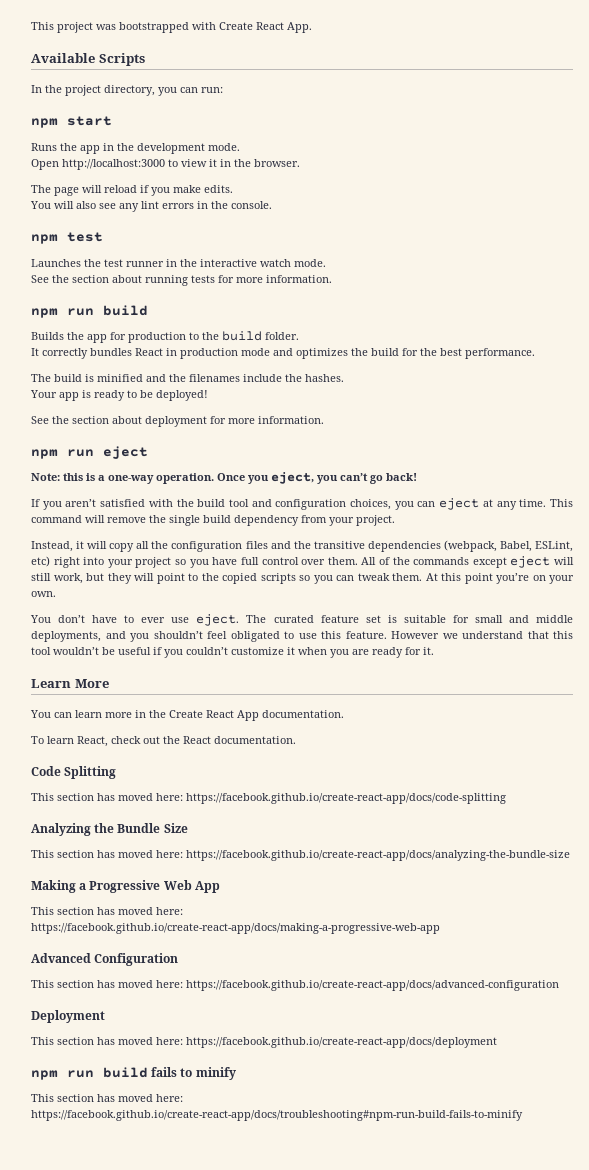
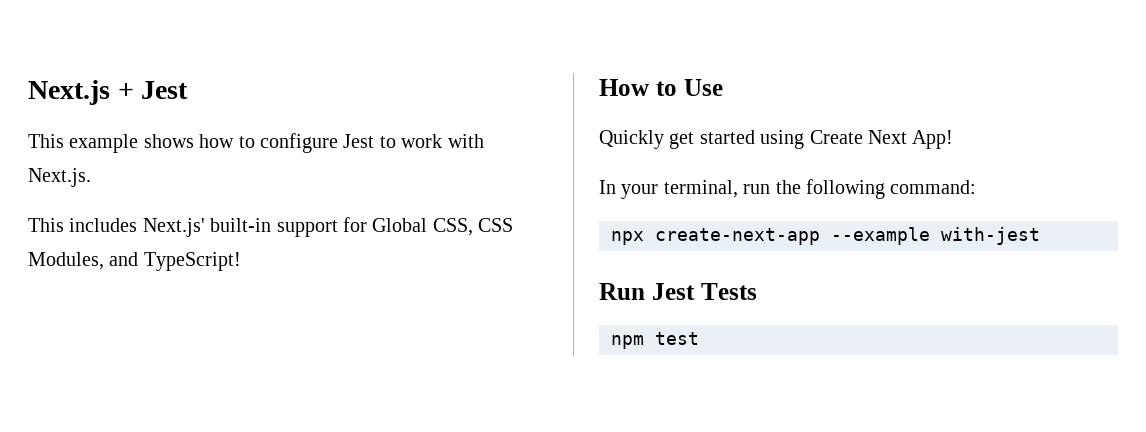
- This project was bootstrapped with Create React App.
- Available Scripts
- In the project directory, you can run:
- npm start
- Runs the app in the development mode.
- Open http://localhost:3000 to view it in the browser.
- The page will reload if you make edits.
- You will also see any lint errors in the console.
+ Next.js + Jest
+ This example shows how to configure Jest to work with Next.js.
+ This includes Next.js' built-in support for Global CSS, CSS Modules, and TypeScript!
+ How to Use
+ Quickly get started using Create Next App!
+ In your terminal, run the following command:
+ npx create-next-app --example with-jest
+ Run Jest Tests
  npm test
- Launches the test runner in the interactive watch mode.
- See the section about running tests for more information.
- npm run build
- Builds the app for production to the build folder.
- It correctly bundles React in production mode and optimizes the build for the best performance.
- The build is minified and the filenames include the hashes.
- Your app is ready to be deployed!
- See the section about deployment for more information.
- npm run eject
- Note: this is a one-way operation. Once you eject, you can’t go back!
- If you aren’t satisfied with the build tool and configuration choices, you can eject at any time. This command will remove the single build dependency from your project.
- Instead, it will copy all the configuration files and the transitive dependencies (webpack, Babel, ESLint, etc) right into your project so you have full control over them. All of the commands except eject will still work, but they will point to the copied scripts so you can tweak them. At this point you’re on your own.
- You don’t have to ever use eject. The curated feature set is suitable for small and middle deployments, and you shouldn’t feel obligated to use this feature. However we understand that this tool wouldn’t be useful if you couldn’t customize it when you are ready for it.
- Learn More
- You can learn more in the Create React App documentation.
- To learn React, check out the React documentation.
- Code Splitting
- This section has moved here: https://facebook.github.io/create-react-app/docs/code-splitting
- Analyzing the Bundle Size
- This section has moved here: https://facebook.github.io/create-react-app/docs/analyzing-the-bundle-size
- Making a Progressive Web App
- This section has moved here: https://facebook.github.io/create-react-app/docs/making-a-progressive-web-app
- Advanced Configuration
- This section has moved here: https://facebook.github.io/create-react-app/docs/advanced-configuration
- Deployment
- This section has moved here: https://facebook.github.io/create-react-app/docs/deployment
- npm run build fails to minify
- This section has moved here: https://facebook.github.io/create-react-app/docs/troubleshooting#npm-run-build-fails-to-minify

